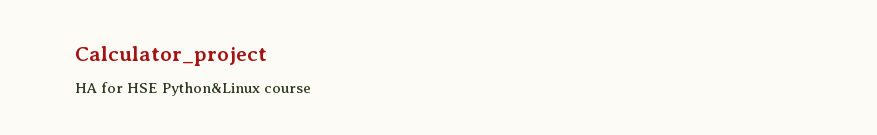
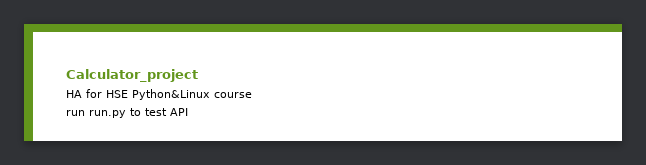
+ run run.py to test API

